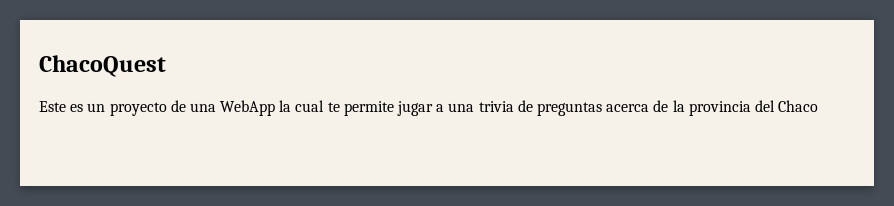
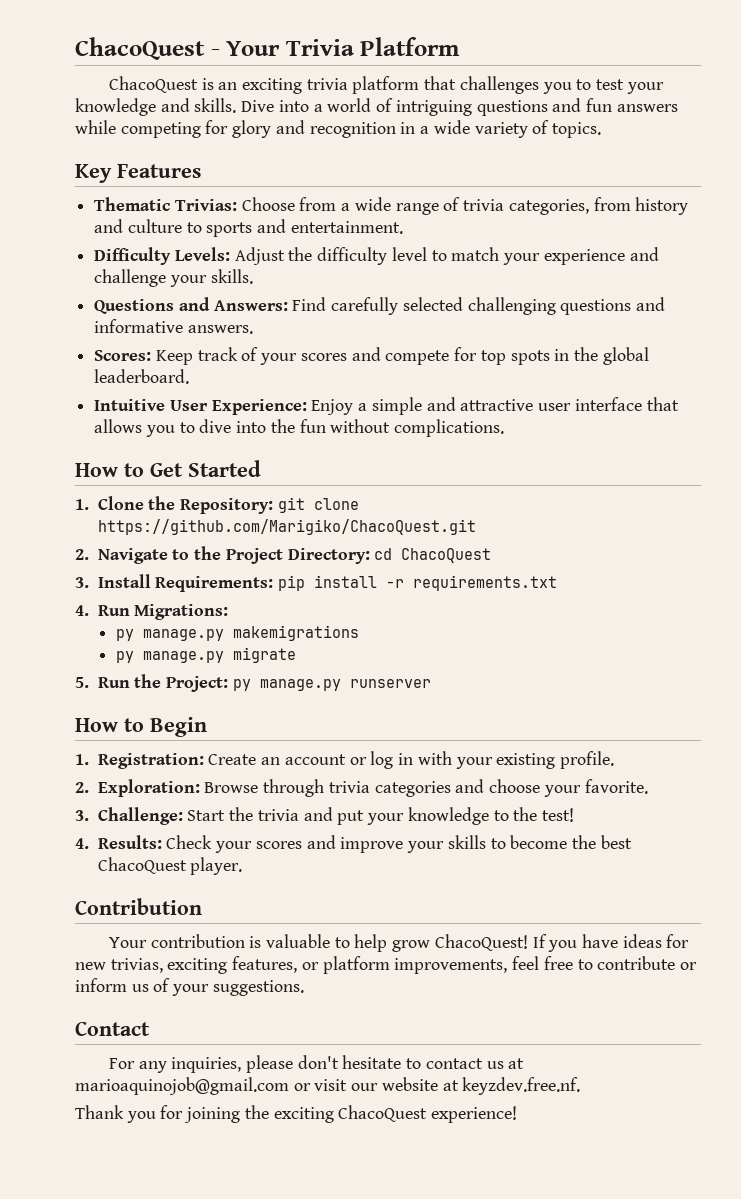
- ChacoQuest
- Este es un proyecto de una WebApp la cual te permite jugar a una trivia de preguntas acerca de la provincia del Chaco
+ ChacoQuest - Your Trivia Platform
+ ChacoQuest is an exciting trivia platform that challenges you to test your knowledge and skills. Dive into a world of intriguing questions and fun answers while competing for glory and recognition in a wide variety of topics.
+ Key Features
+ Thematic Trivias: Choose from a wide range of trivia categories, from history and culture to sports and entertainment.
+ Difficulty Levels: Adjust the difficulty level to match your experience and challenge your skills.
+ Questions and Answers: Find carefully selected challenging questions and informative answers.
+ Scores: Keep track of your scores and compete for top spots in the global leaderboard.
+ Intuitive User Experience: Enjoy a simple and attractive user interface that allows you to dive into the fun without complications.
+ How to Get Started
+ 1. Clone the Repository: git clone https://github.com/Marigiko/ChacoQuest.git
+ 2. Navigate to the Project Directory: cd ChacoQuest
+ 3. Install Requirements: pip install -r requirements.txt
+ 4. Run Migrations:
+ py manage.py makemigrations
+ py manage.py migrate
+ 5. Run the Project: py manage.py runserver
+ How to Begin
+ 1. Registration: Create an account or log in with your existing profile.
+ 2. Exploration: Browse through trivia categories and choose your favorite.
+ 3. Challenge: Start the trivia and put your knowledge to the test!
+ 4. Results: Check your scores and improve your skills to become the best ChacoQuest player.
+ Contribution
+ Your contribution is valuable to help grow ChacoQuest! If you have ideas for new trivias, exciting features, or platform improvements, feel free to contribute or inform us of your suggestions.
+ Contact
+ For any inquiries, please don't hesitate to contact us at marioaquinojob@gmail.com or visit our website at keyzdev.free.nf.
+ Thank you for joining the exciting ChacoQuest experience!

